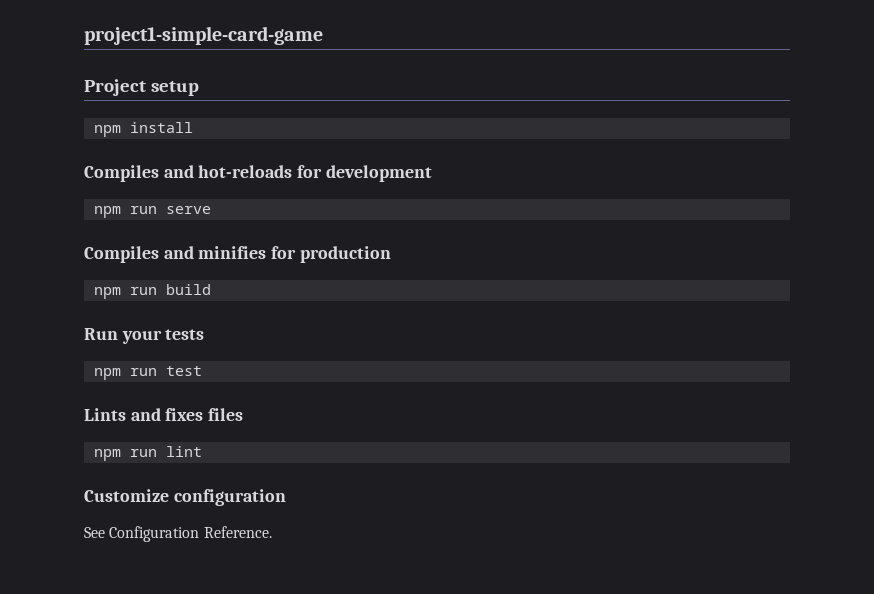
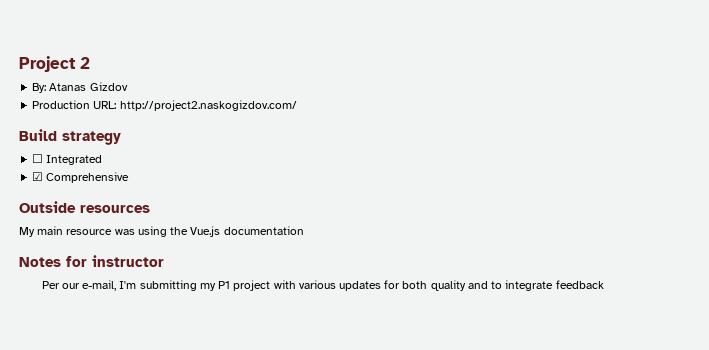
- project1-simple-card-game
- Project setup
- npm install
- Compiles and hot-reloads for development
- npm run serve
- Compiles and minifies for production
- npm run build
- Run your tests
- npm run test
- Lints and fixes files
- npm run lint
- Customize configuration
- See Configuration Reference.
+ Project 2
+ By: Atanas Gizdov
+ Production URL: http://project2.naskogizdov.com/
+ Build strategy
+ ☐ Integrated
+ ☑ Comprehensive
+ Outside resources
+ My main resource was using the Vue.js documentation
+ Notes for instructor
+ Per our e-mail, I'm submitting my P1 project with various updates for both quality and to integrate feedback

